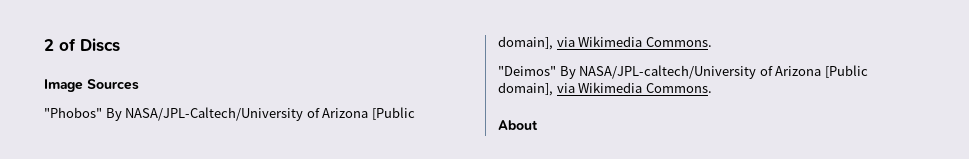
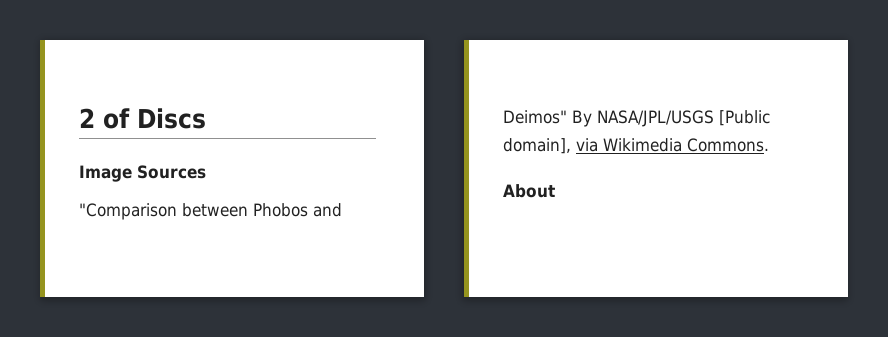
- "Phobos" By NASA/JPL-Caltech/University of Arizona [Public domain], via Wikimedia Commons.
- "Deimos" By NASA/JPL-caltech/University of Arizona [Public domain], via Wikimedia Commons.
+ "Comparison between Phobos and Deimos" By NASA/JPL/USGS [Public domain], via Wikimedia Commons.

